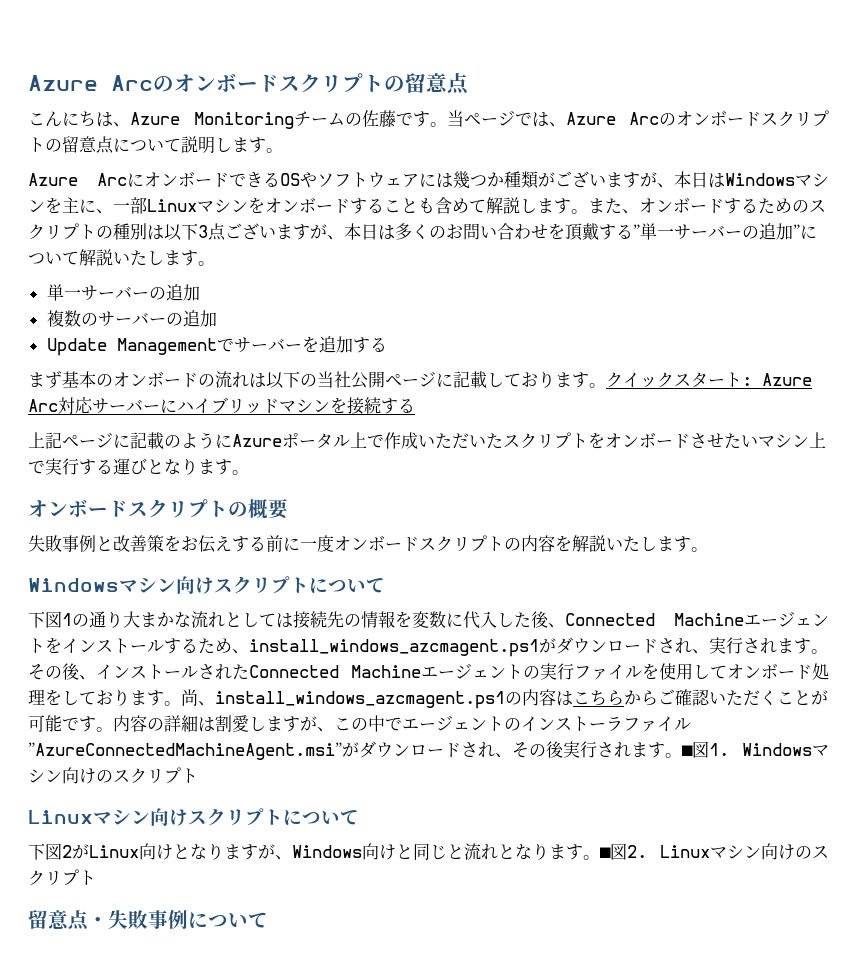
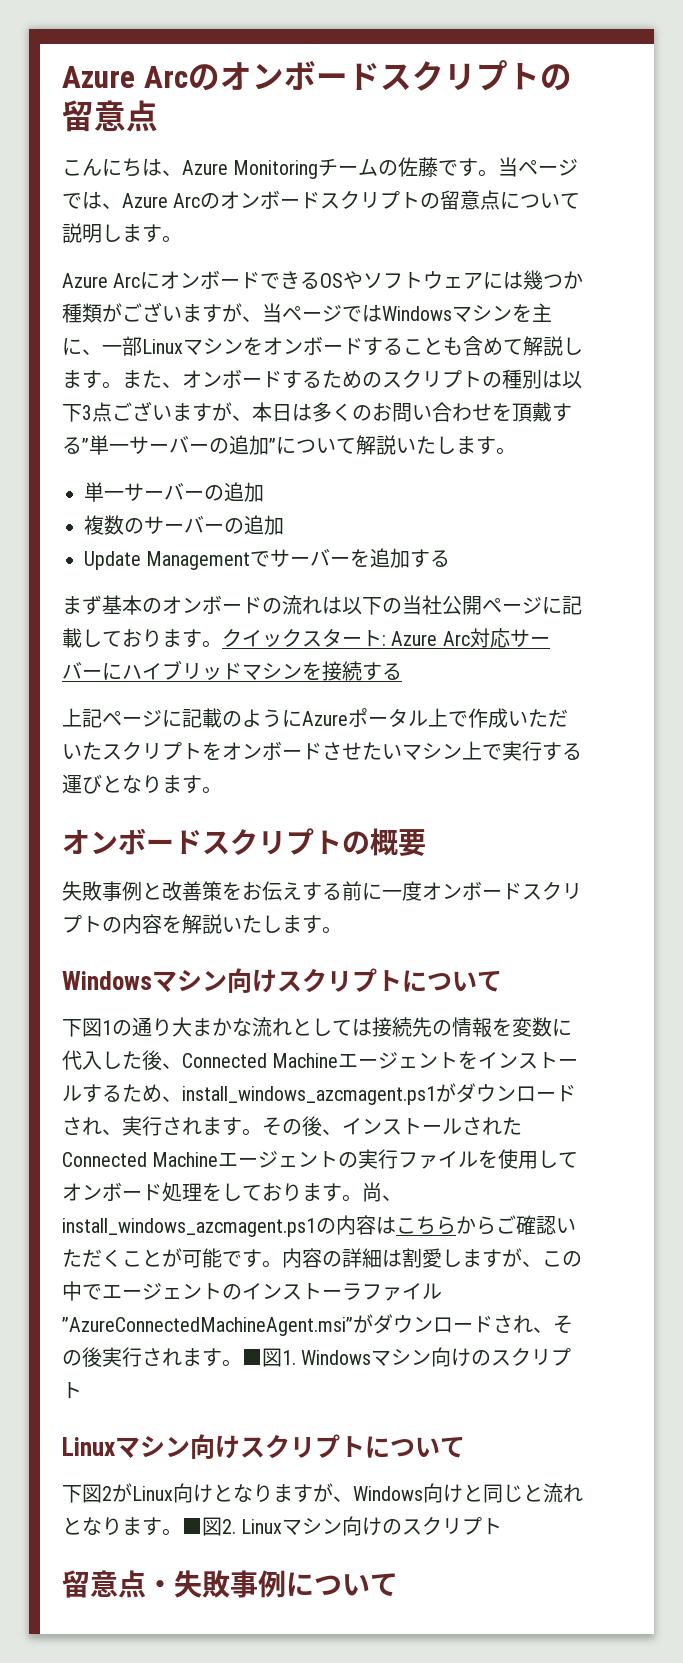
- Azure ArcにオンボードできるOSやソフトウェアには幾つか種類がございますが、本日はWindowsマシンを主に、一部Linuxマシンをオンボードすることも含めて解説します。
+ Azure ArcにオンボードできるOSやソフトウェアには幾つか種類がございますが、当ページではWindowsマシンを主に、一部Linuxマシンをオンボードすることも含めて解説します。

